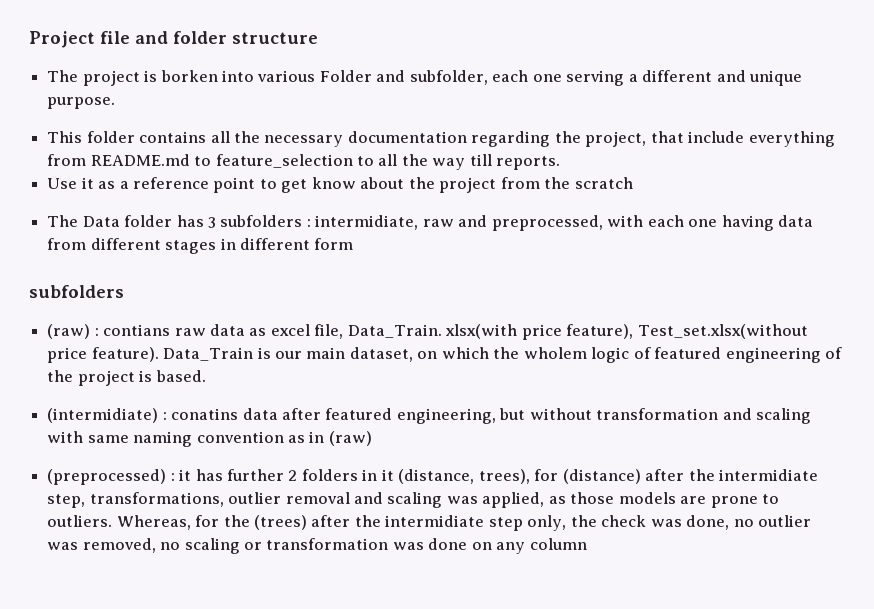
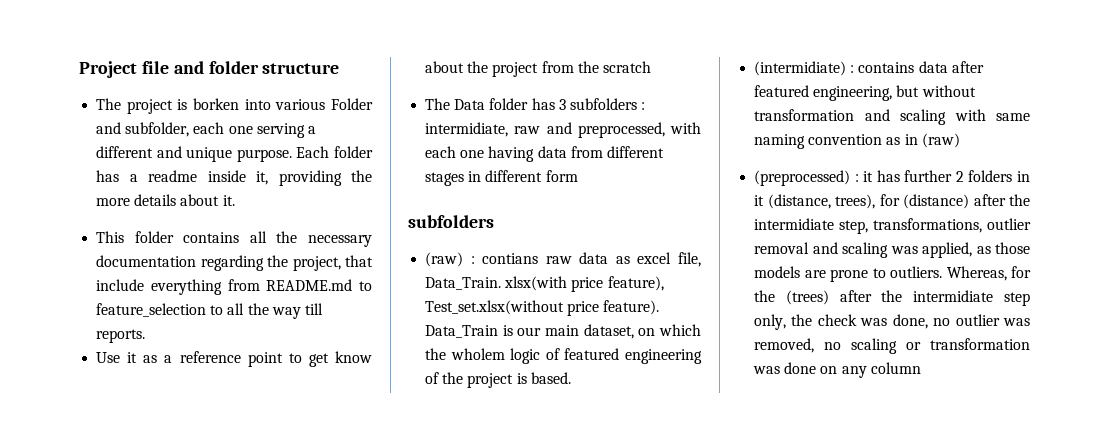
+ Each folder has a readme inside it, providing the more details about it.
- (intermidiate) : conatins data after featured engineering, but without transformation and scaling with same naming convention as in (raw)
+ (intermidiate) : contains data after featured engineering, but without transformation and scaling with same naming convention as in (raw)

